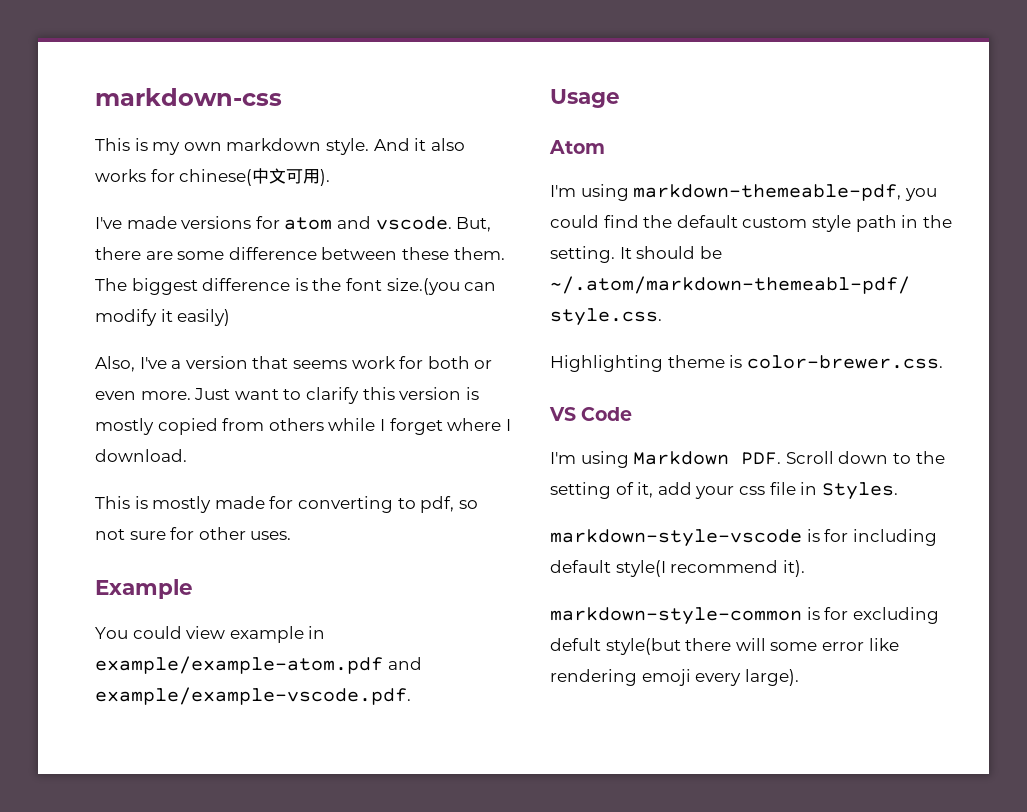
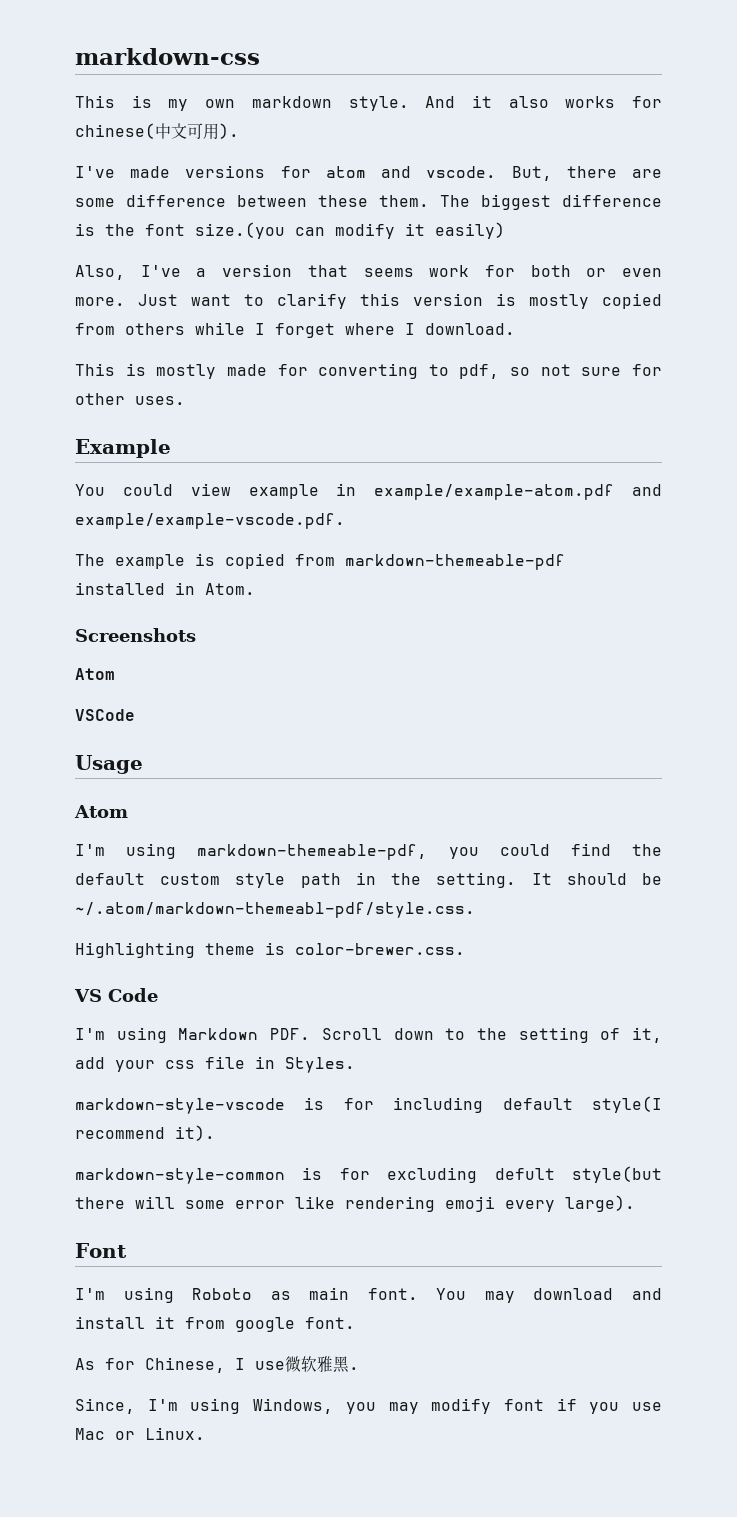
+ The example is copied from markdown-themeable-pdf installed in Atom.
+ Screenshots
+ Atom
+ VSCode
+ Font
+ I'm using Roboto as main font. You may download and install it from google font.
+ As for Chinese, I use微软雅黑.
+ Since, I'm using Windows, you may modify font if you use Mac or Linux.

